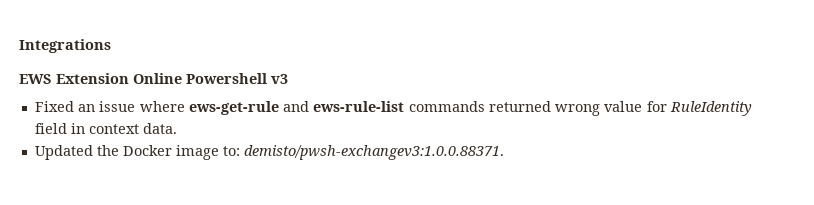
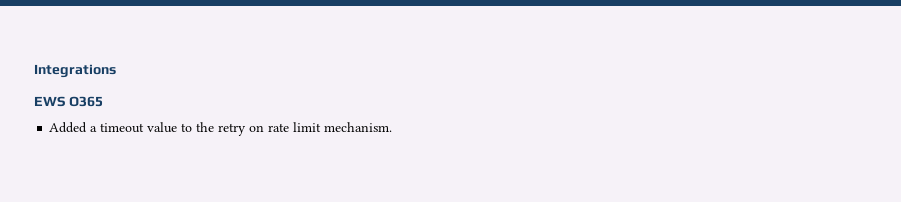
- EWS Extension Online Powershell v3
- Fixed an issue where ews-get-rule and ews-rule-list commands returned wrong value for RuleIdentity field in context data.
- Updated the Docker image to: demisto/pwsh-exchangev3:1.0.0.88371.
+ EWS O365
+ Added a timeout value to the retry on rate limit mechanism.

